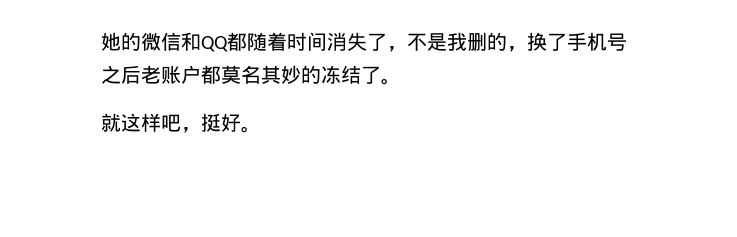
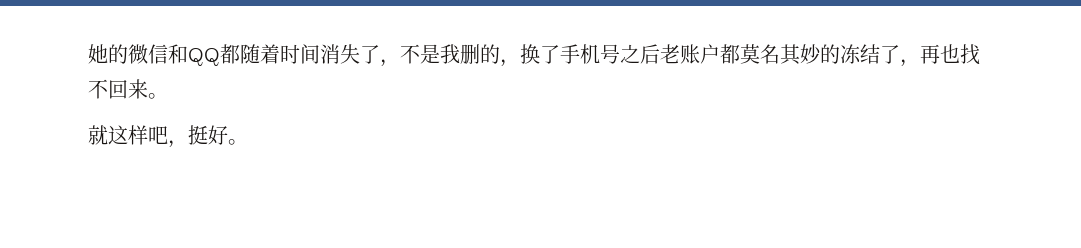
- 她的微信和QQ都随着时间消失了，不是我删的，换了手机号之后老账户都莫名其妙的冻结了。
+ 她的微信和QQ都随着时间消失了，不是我删的，换了手机号之后老账户都莫名其妙的冻结了，再也找不回来。

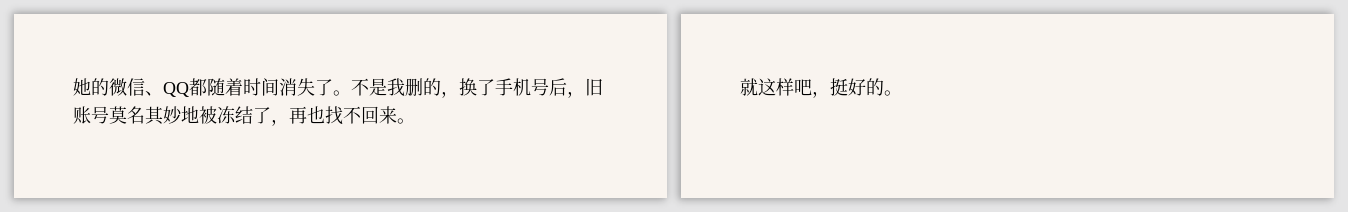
- 她的微信和QQ都随着时间消失了，不是我删的，换了手机号之后老账户都莫名其妙的冻结了，再也找不回来。
+ 她的微信、QQ都随着时间消失了。不是我删的，换了手机号后，旧账号莫名其妙地被冻结了，再也找不回来。
- 就这样吧，挺好。
+ 就这样吧，挺好的。

